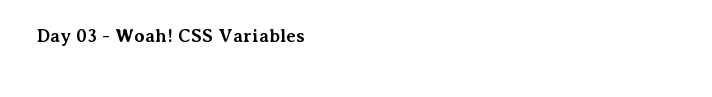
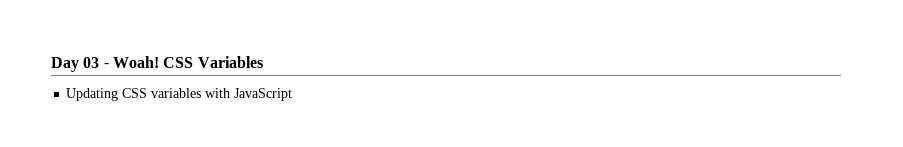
+ Updating CSS variables with JavaScript

